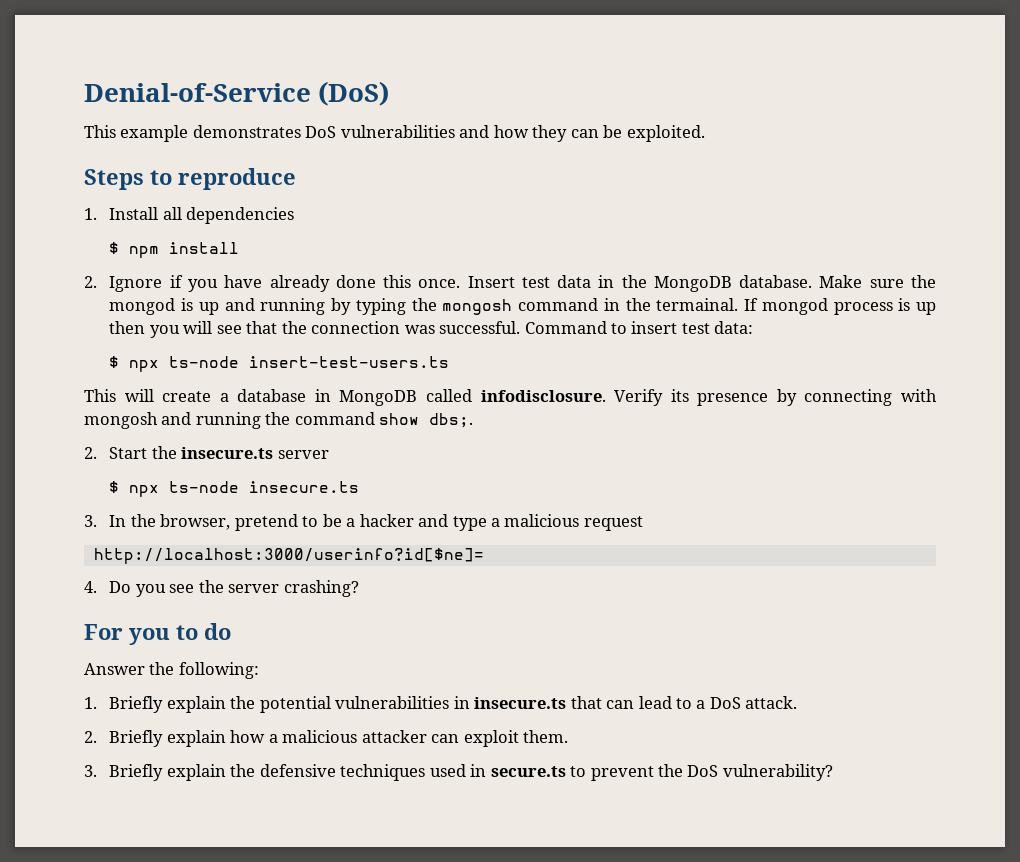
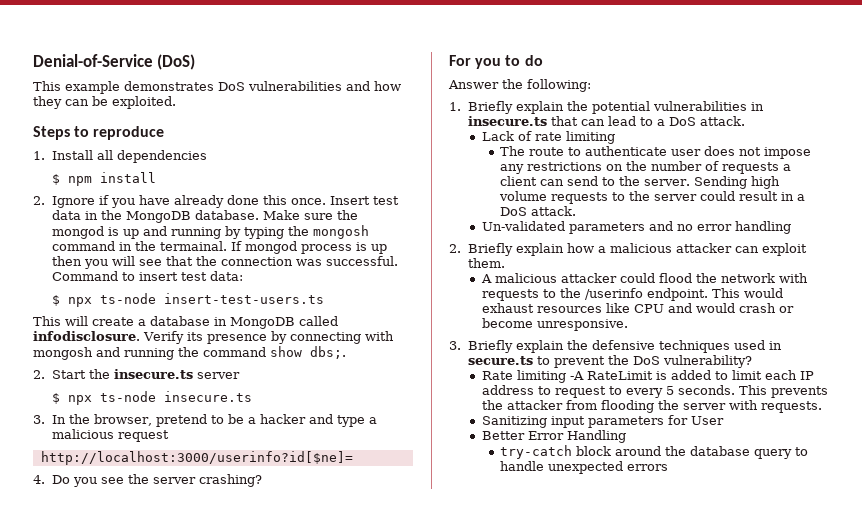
+ Lack of rate limiting
+ The route to authenticate user does not impose any restrictions on the number of requests a client can send to the server. Sending high volume requests to the server could result in a DoS attack.
+ Un-validated parameters and no error handling
+ A malicious attacker could flood the network with requests to the /userinfo endpoint. This would exhaust resources like CPU and would crash or become unresponsive.
+ Rate limiting -A RateLimit is added to limit each IP address to request to every 5 seconds. This prevents the attacker from flooding the server with requests.
+ Sanitizing input parameters for User
+ Better Error Handling
+ try-catch block around the database query to handle unexpected errors

